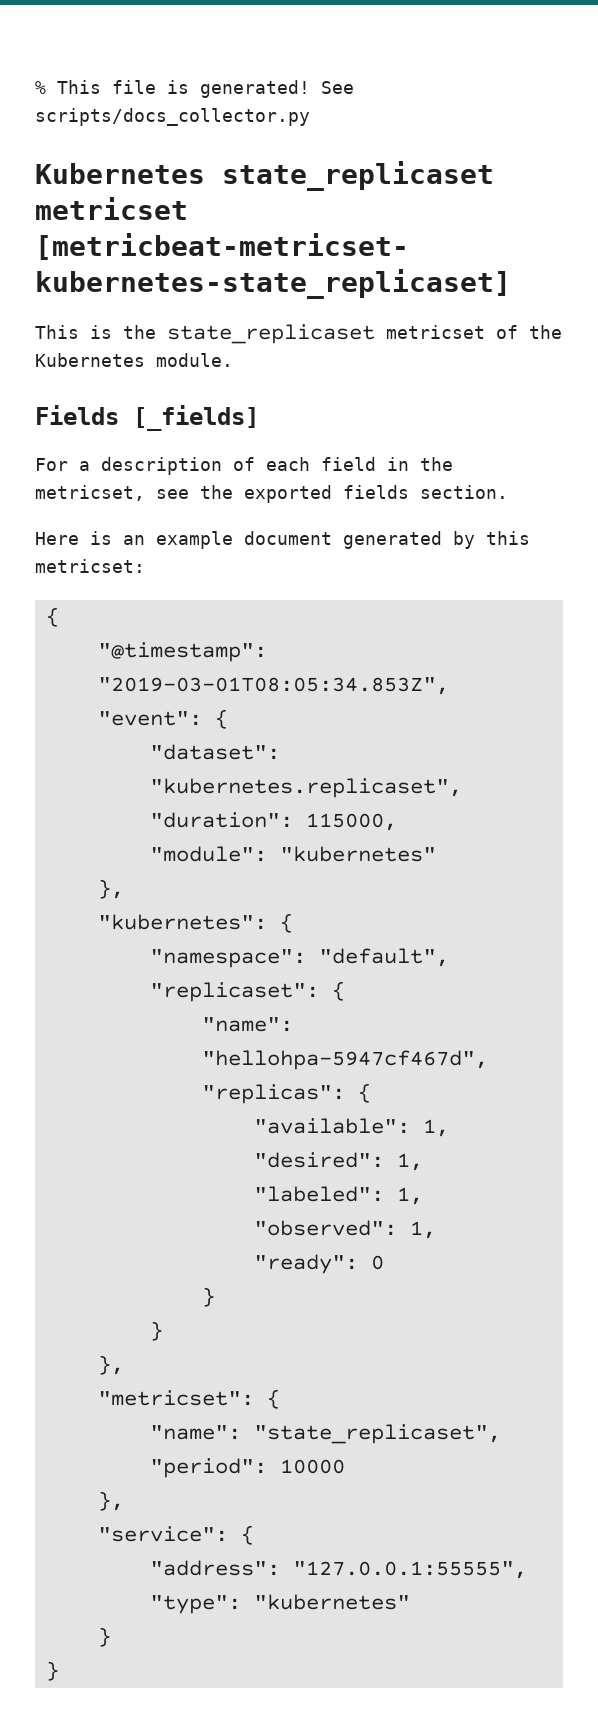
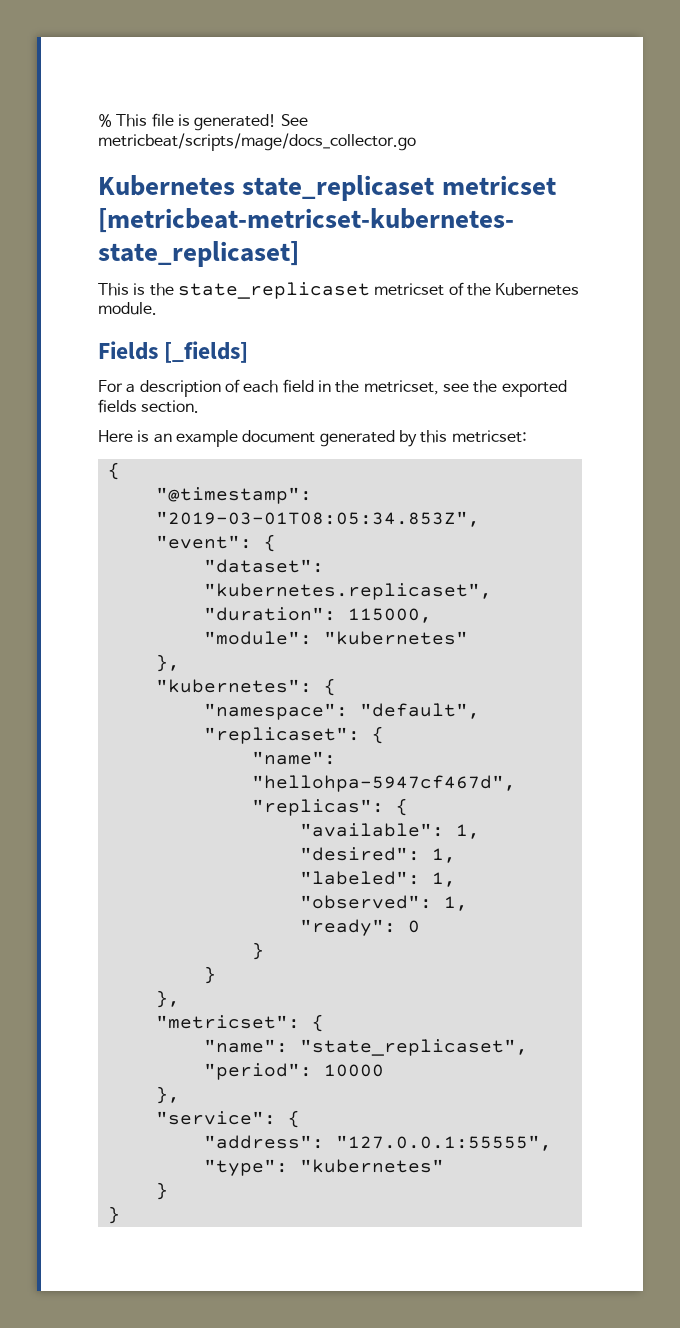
- See scripts/docs_collector.py
+ See metricbeat/scripts/mage/docs_collector.go

